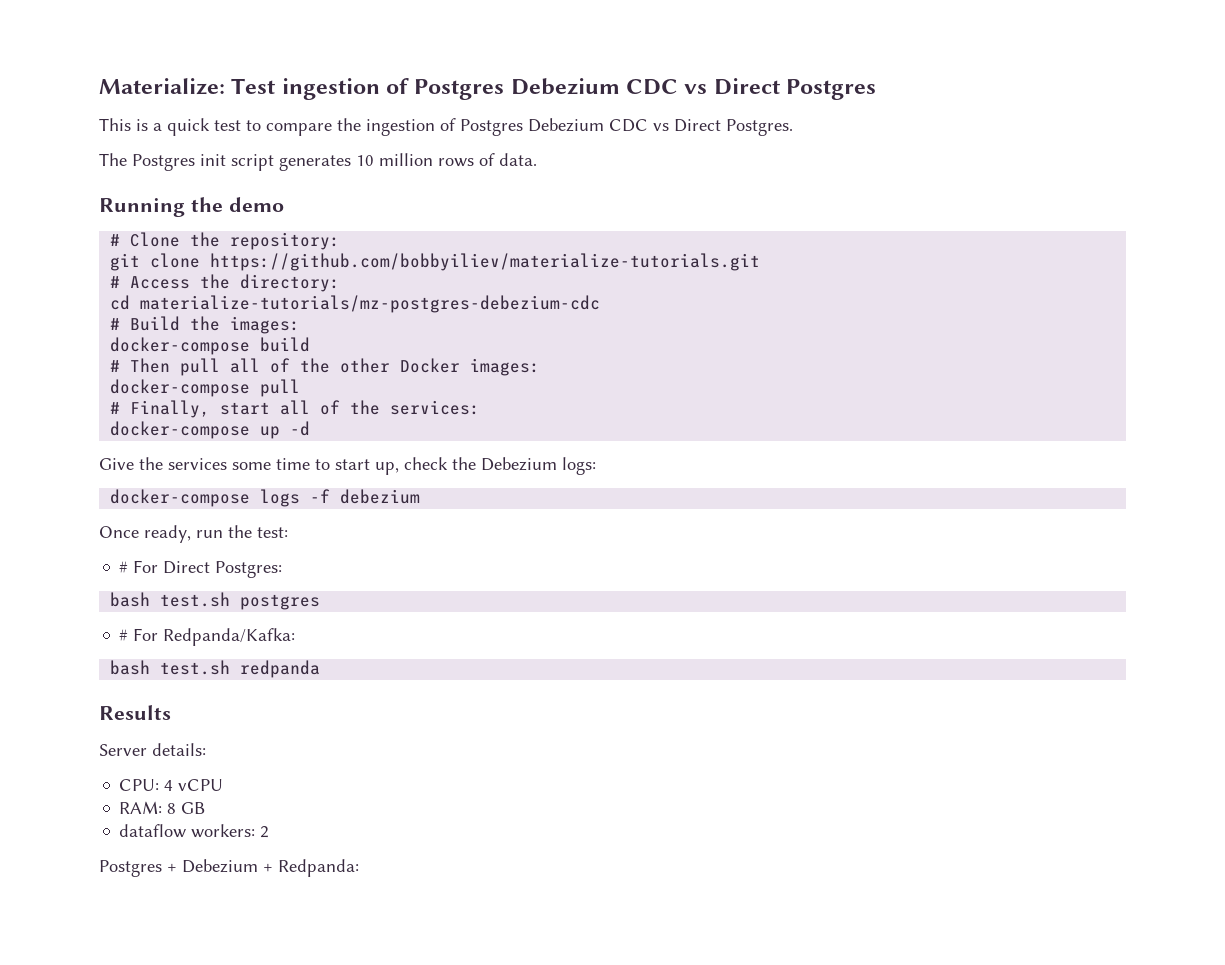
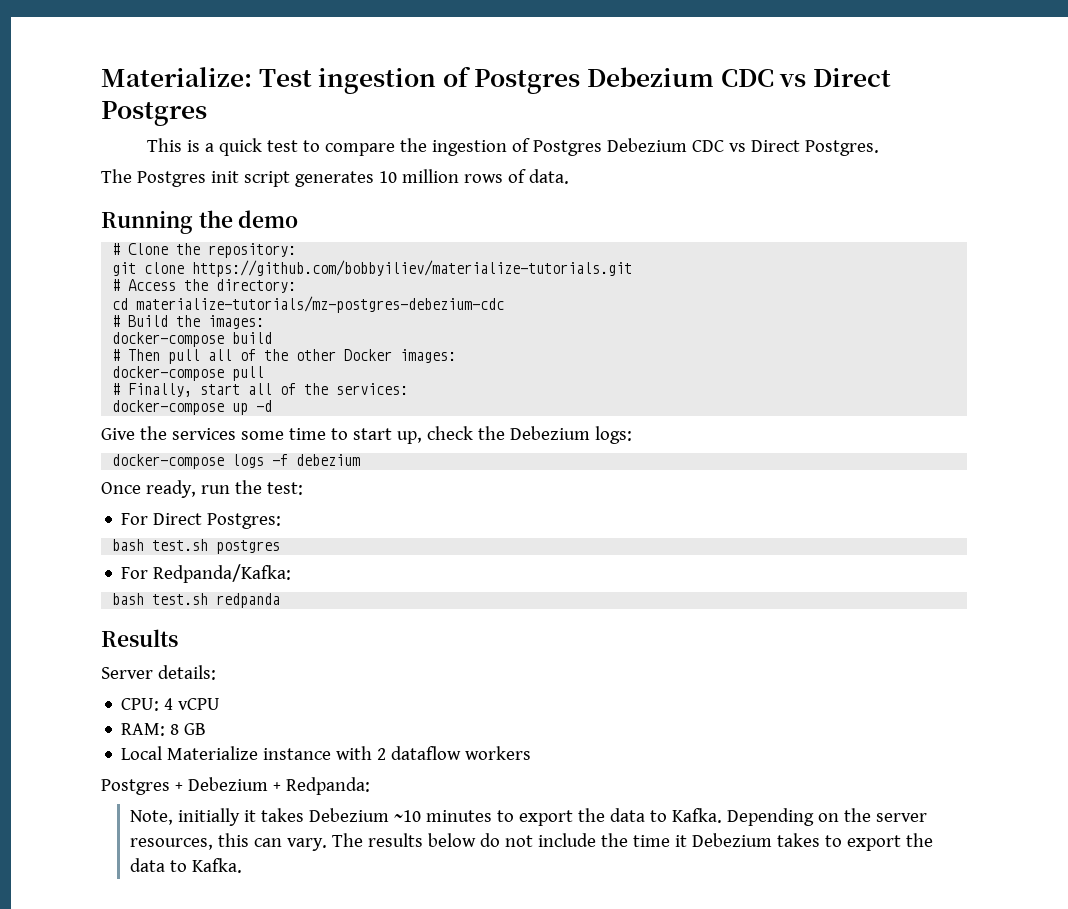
- # For Direct Postgres:
+ For Direct Postgres:
- # For Redpanda/Kafka:
+ For Redpanda/Kafka:
- dataflow workers: 2
+ Local Materialize instance with 2 dataflow workers
+ Note, initially it takes Debezium ~10 minutes to export the data to Kafka. Depending on the server resources, this can vary. The results below do not include the time it Debezium takes to export the data to Kafka.

